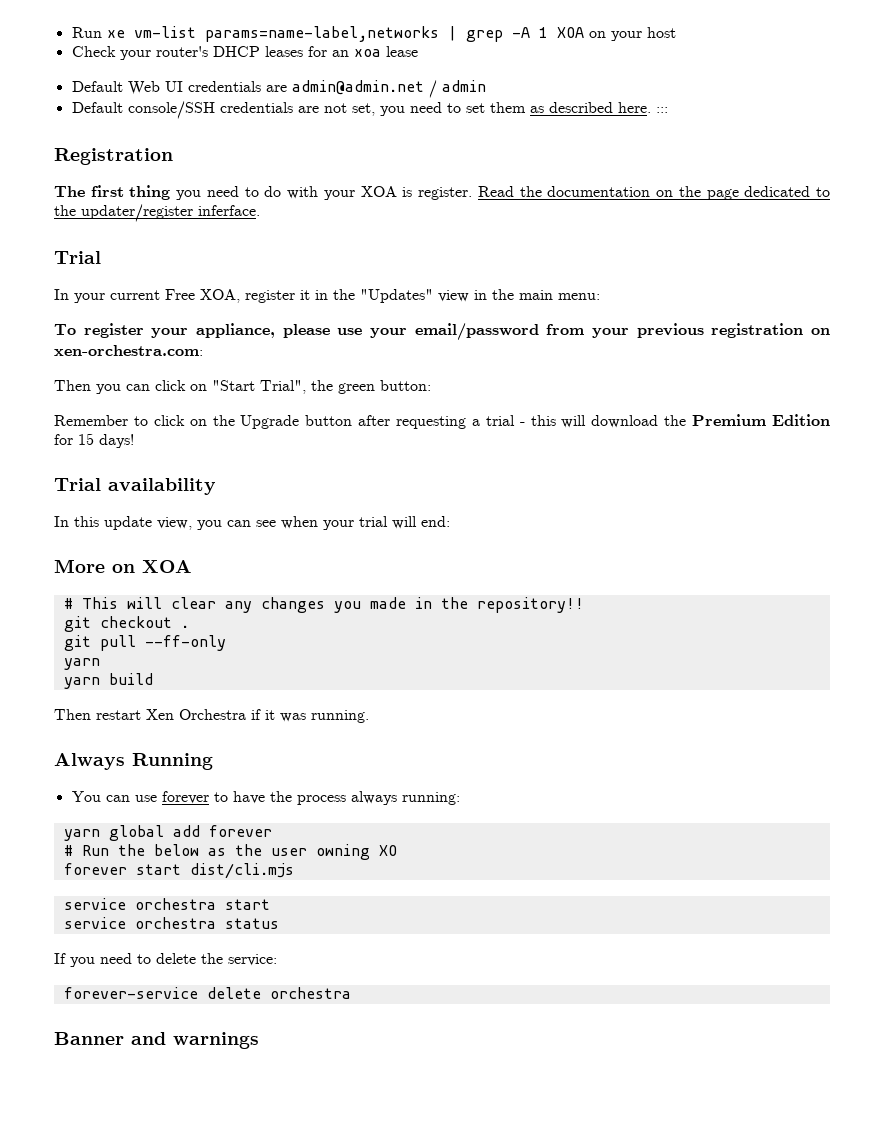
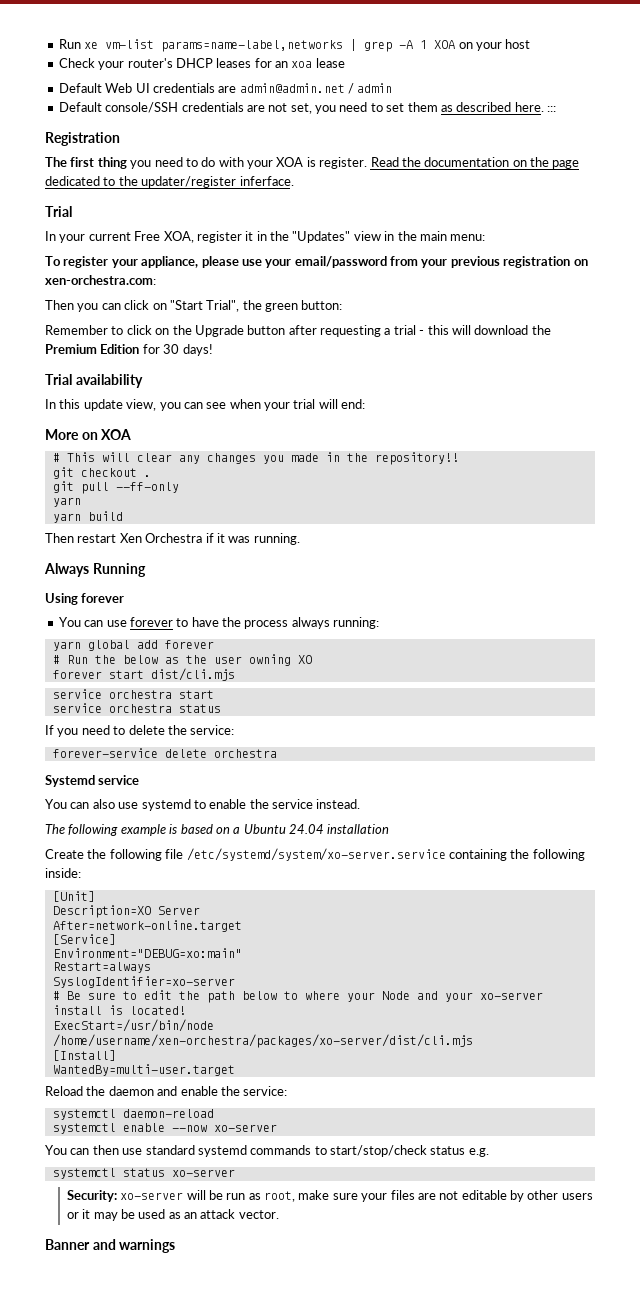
- Remember to click on the Upgrade button after requesting a trial - this will download the Premium Edition for 15 days!
+ Remember to click on the Upgrade button after requesting a trial - this will download the Premium Edition for 30 days!
+ Using forever
+ Systemd service
+ You can also use systemd to enable the service instead.
+ The following example is based on a Ubuntu 24.04 installation
+ Create the following file /etc/systemd/system/xo-server.service containing the following inside:
+ [Unit]
+ Description=XO Server
+ After=network-online.target
+ [Service]
+ Environment="DEBUG=xo:main"
+ Restart=always
+ SyslogIdentifier=xo-server
+ # Be sure to edit the path below to where your Node and your xo-server install is located!
+ ExecStart=/usr/bin/node /home/username/xen-orchestra/packages/xo-server/dist/cli.mjs
+ [Install]
+ WantedBy=multi-user.target
+ Reload the daemon and enable the service:
+ systemctl daemon-reload
+ systemctl enable --now xo-server
+ You can then use standard systemd commands to start/stop/check status e.g.
+ systemctl status xo-server
+ Security: xo-server will be run as root, make sure your files are not editable by other users or it may be used as an attack vector.

